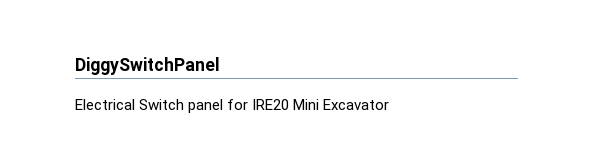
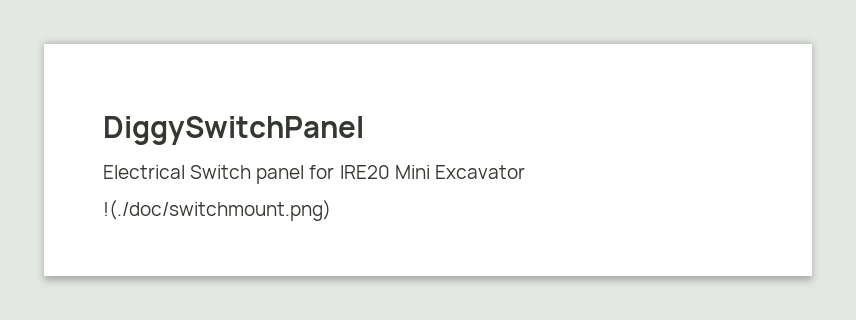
+ !(./doc/switchmount.png)

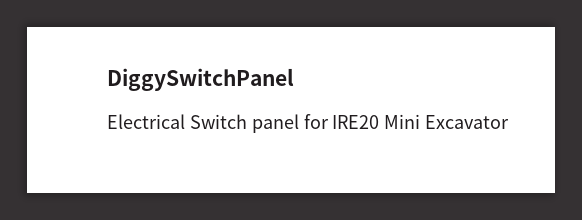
- !(./doc/switchmount.png)

